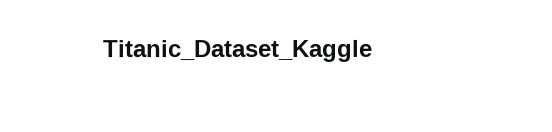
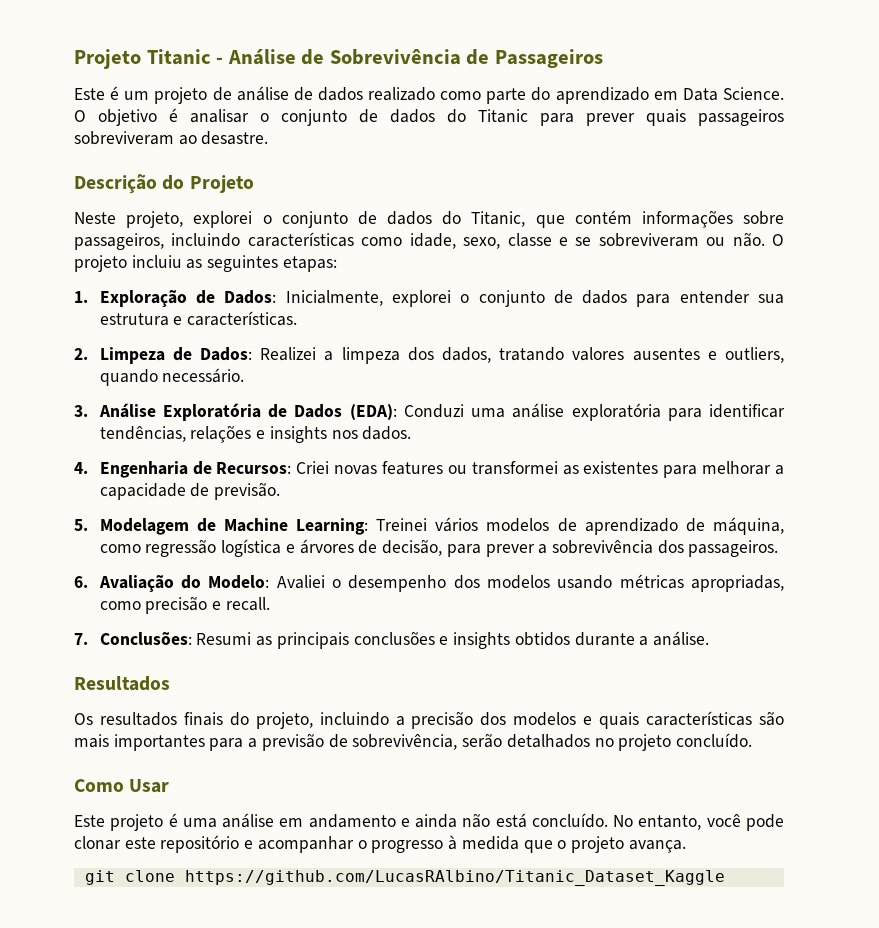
- Titanic_Dataset_Kaggle
+ Projeto Titanic - Análise de Sobrevivência de Passageiros
+ Este é um projeto de análise de dados realizado como parte do aprendizado em Data Science. O objetivo é analisar o conjunto de dados do Titanic para prever quais passageiros sobreviveram ao desastre.
+ Descrição do Projeto
+ Neste projeto, explorei o conjunto de dados do Titanic, que contém informações sobre passageiros, incluindo características como idade, sexo, classe e se sobreviveram ou não. O projeto incluiu as seguintes etapas:
+ 1. Exploração de Dados: Inicialmente, explorei o conjunto de dados para entender sua estrutura e características.
+ 2. Limpeza de Dados: Realizei a limpeza dos dados, tratando valores ausentes e outliers, quando necessário.
+ 3. Análise Exploratória de Dados (EDA): Conduzi uma análise exploratória para identificar tendências, relações e insights nos dados.
+ 4. Engenharia de Recursos: Criei novas features ou transformei as existentes para melhorar a capacidade de previsão.
+ 5. Modelagem de Machine Learning: Treinei vários modelos de aprendizado de máquina, como regressão logística e árvores de decisão, para prever a sobrevivência dos passageiros.
+ 6. Avaliação do Modelo: Avaliei o desempenho dos modelos usando métricas apropriadas, como precisão e recall.
+ 7. Conclusões: Resumi as principais conclusões e insights obtidos durante a análise.
+ Resultados
+ Os resultados finais do projeto, incluindo a precisão dos modelos e quais características são mais importantes para a previsão de sobrevivência, serão detalhados no projeto concluído.
+ Como Usar
+ Este projeto é uma análise em andamento e ainda não está concluído. No entanto, você pode clonar este repositório e acompanhar o progresso à medida que o projeto avança.
+ git clone https://github.com/LucasRAlbino/Titanic_Dataset_Kaggle

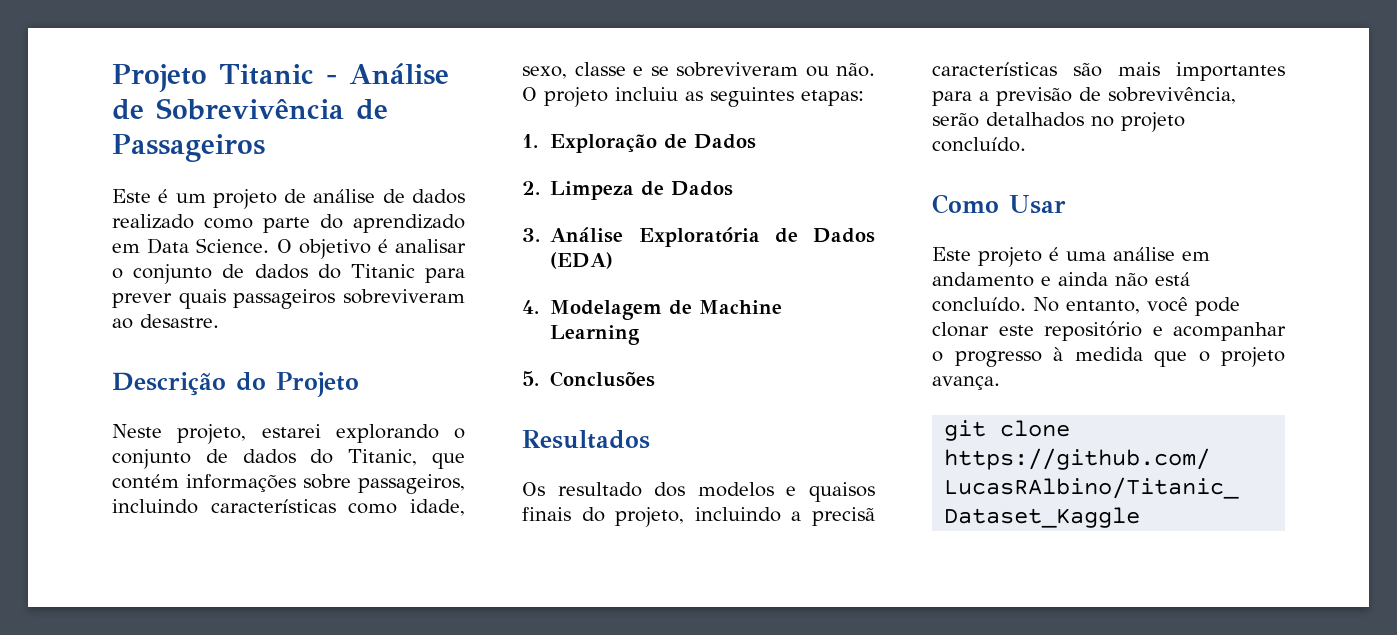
- Neste projeto, explorei o conjunto de dados do Titanic, que contém informações sobre passageiros, incluindo características como idade, sexo, classe e se sobreviveram ou não.
+ Neste projeto, estarei explorando o conjunto de dados do Titanic, que contém informações sobre passageiros, incluindo características como idade, sexo, classe e se sobreviveram ou não.
- 1. Exploração de Dados: Inicialmente, explorei o conjunto de dados para entender sua estrutura e características.
- 2. Limpeza de Dados: Realizei a limpeza dos dados, tratando valores ausentes e outliers, quando necessário.
+ 1. Exploração de Dados
+ 2. Limpeza de Dados
- 3. Análise Exploratória de Dados (EDA): Conduzi uma análise exploratória para identificar tendências, relações e insights nos dados.
- 4. Engenharia de Recursos: Criei novas features ou transformei as existentes para melhorar a capacidade de previsão.
- 5. Modelagem de Machine Learning: Treinei vários modelos de aprendizado de máquina, como regressão logística e árvores de decisão, para prever a sobrevivência dos passageiros.
- 6. Avaliação do Modelo: Avaliei o desempenho dos modelos usando métricas apropriadas, como precisão e recall.
- 7. Conclusões: Resumi as principais conclusões e insights obtidos durante a análise.
+ 3. Análise Exploratória de Dados (EDA)
+ 4. Modelagem de Machine Learning
+ 5. Conclusões
  Resultados
- Os resultados finais do projeto, incluindo a precisão dos modelos e quais características são mais importantes para a previsão de sobrevivência, serão detalhados no projeto concluído.
+ Os resultado dos modelos e quaisos finais do projeto, incluindo a precisã características são mais importantes para a previsão de sobrevivência, serão detalhados no projeto concluído.

